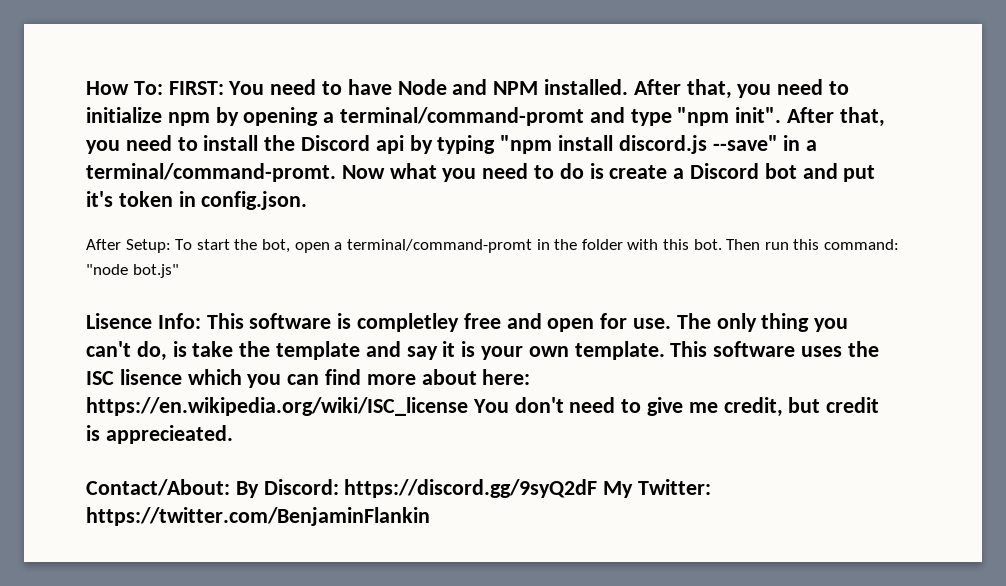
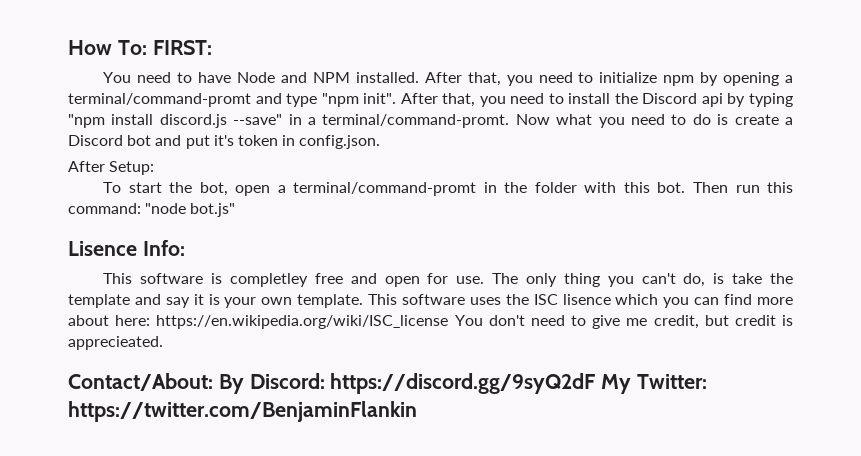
- How To: FIRST: You need to have Node and NPM installed.
+ How To: FIRST:
+ You need to have Node and NPM installed.
- After Setup: To start the bot, open a terminal/command-promt in the folder with this bot.
+ After Setup:
+ To start the bot, open a terminal/command-promt in the folder with this bot.
- Lisence Info: This software is completley free and open for use.
+ Lisence Info:
+ This software is completley free and open for use.

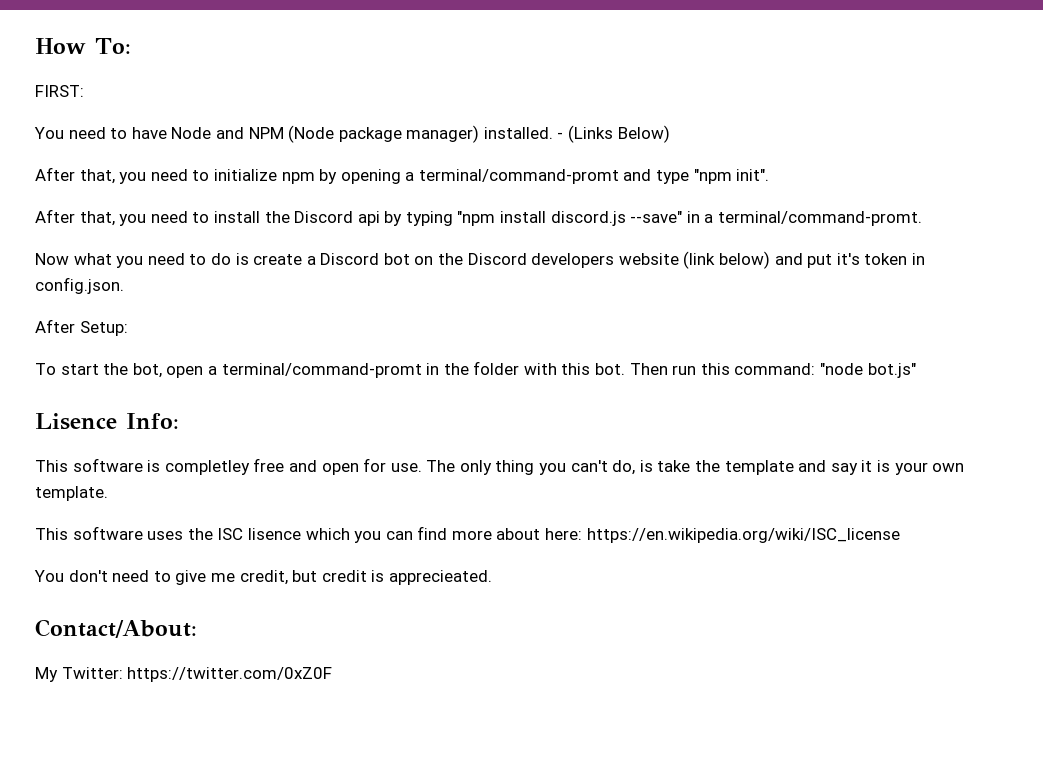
- How To: FIRST:
+ How To:
+ FIRST:
- You need to have Node and NPM installed. After that, you need to initialize npm by opening a terminal/command-promt and type "npm init". After that, you need to install the Discord api by typing "npm install discord.js --save" in a terminal/command-promt. Now what you need to do is create a Discord bot and put it's token in config.json.
+ You need to have Node and NPM (Node package manager) installed. - (Links Below)
+ After that, you need to initialize npm by opening a terminal/command-promt and type "npm init".
+ After that, you need to install the Discord api by typing "npm install discord.js --save" in a terminal/command-promt.
+ Now what you need to do is create a Discord bot on the Discord developers website (link below) and put it's token in config.json.
- The only thing you can't do, is take the template and say it is your own template. This software uses the ISC lisence which you can find more about here: https://en.wikipedia.org/wiki/ISC_license You don't need to give me credit, but credit is apprecieated.
+ The only thing you can't do, is take the template and say it is your own template.
+ This software uses the ISC lisence which you can find more about here: https://en.wikipedia.org/wiki/ISC_license
+ You don't need to give me credit, but credit is apprecieated.
- Contact/About: By Discord: https://discord.gg/9syQ2dF My Twitter: https://twitter.com/BenjaminFlankin
+ Contact/About:
+ My Twitter: https://twitter.com/0xZ0F

